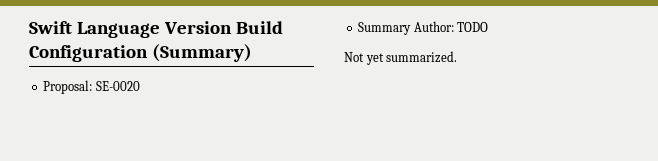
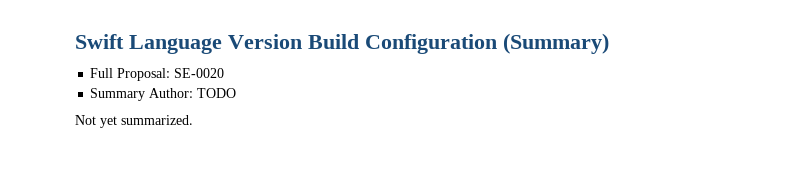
- Proposal: SE-0020
+ Full Proposal: SE-0020

